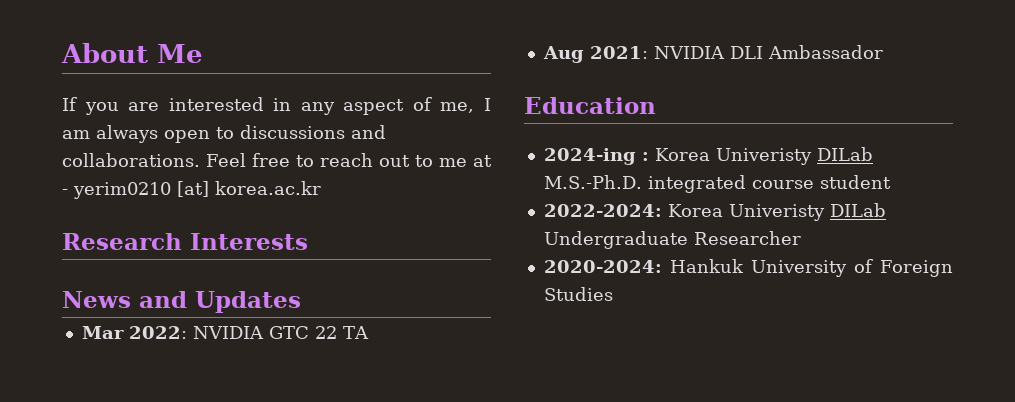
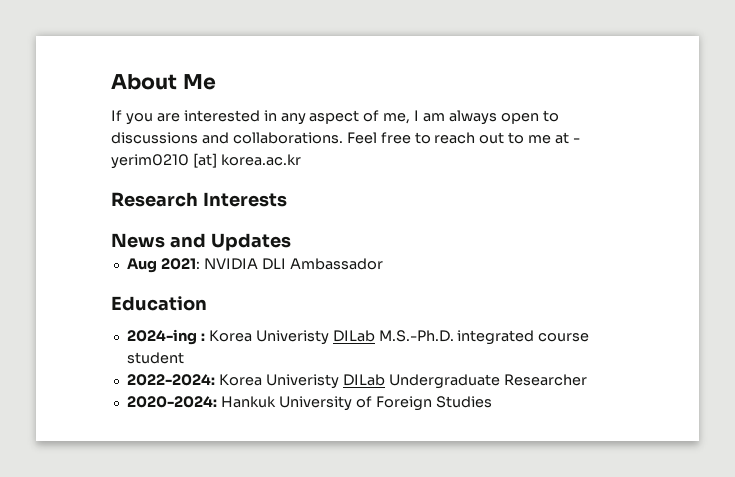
- Mar 2022: NVIDIA GTC 22 TA

